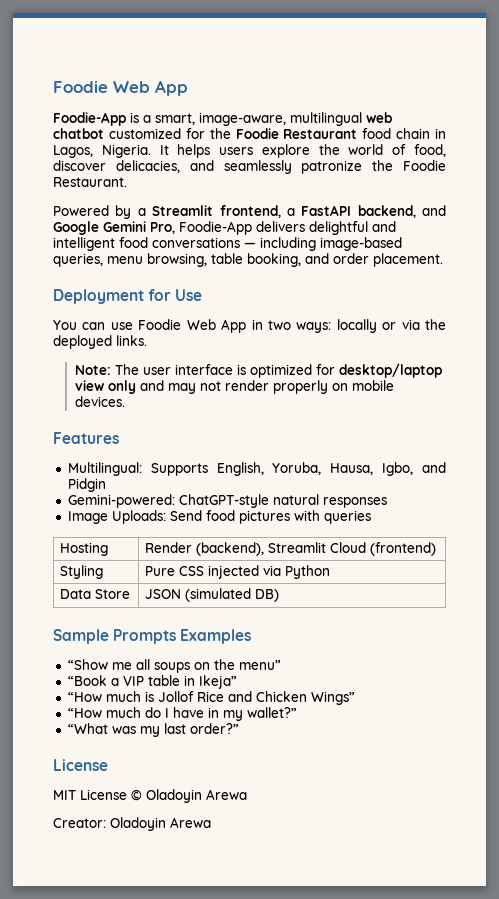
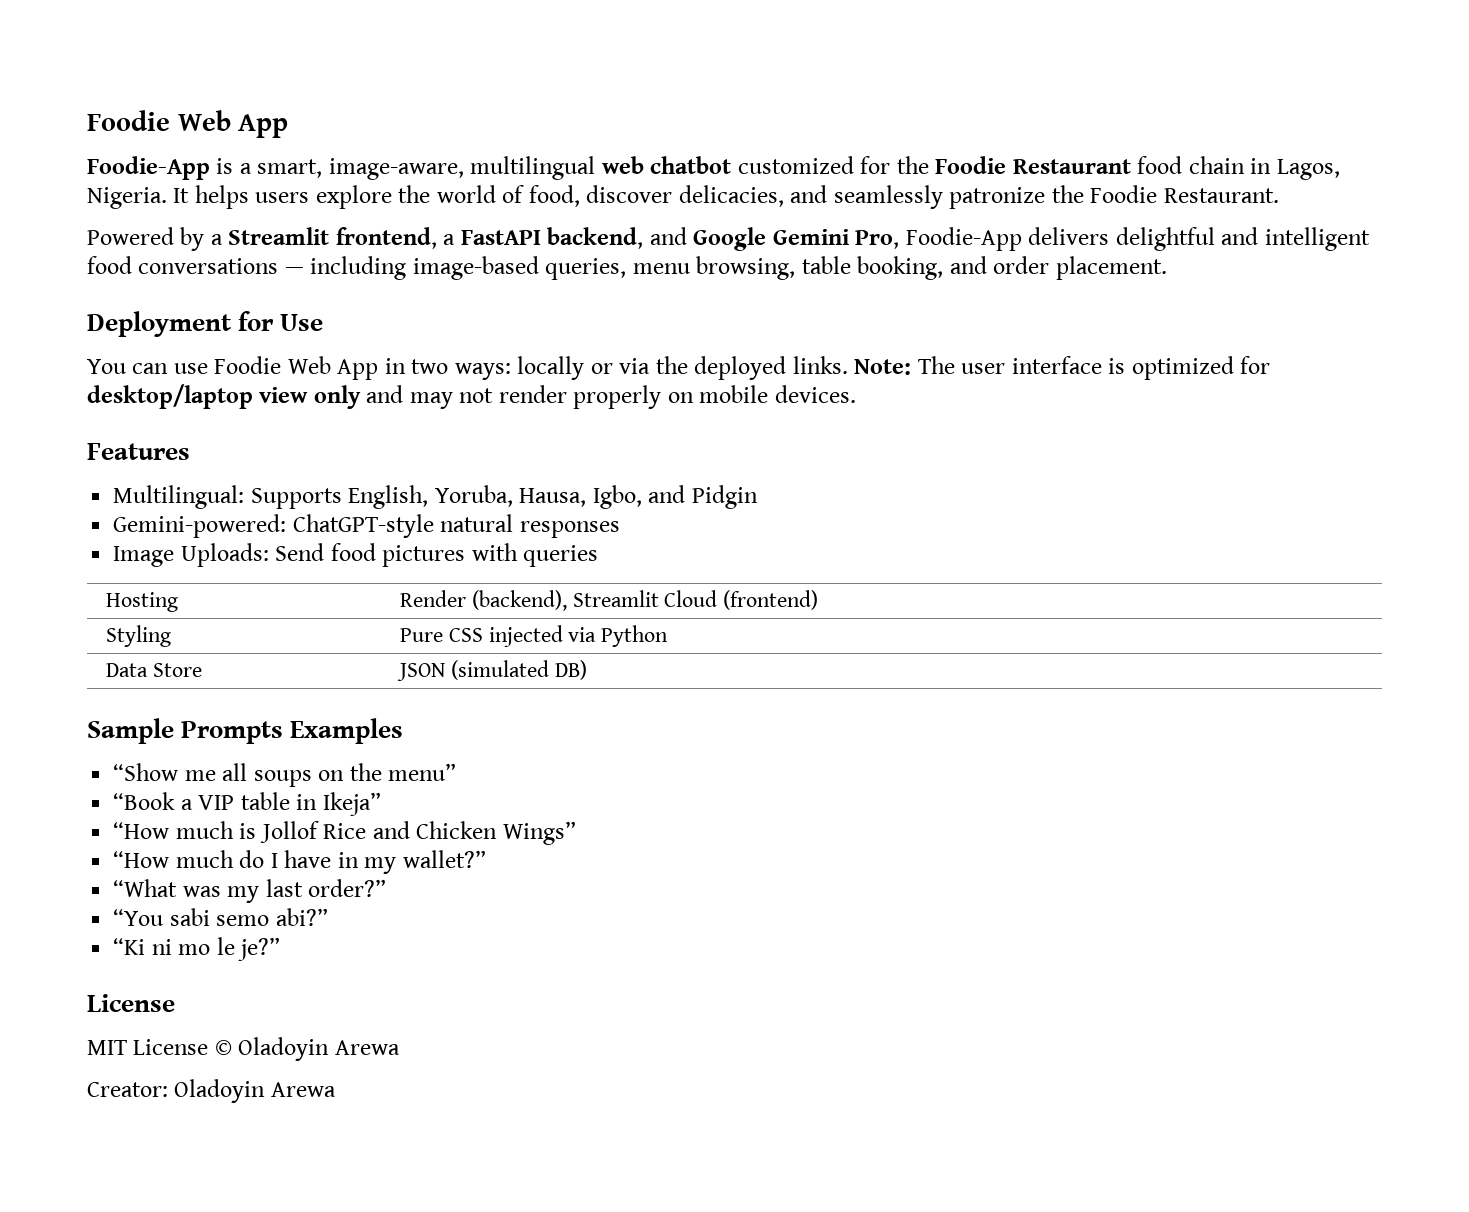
- You can use Foodie Web App in two ways: locally or via the deployed links.
- Note: The user interface is optimized for desktop/laptop view only and may not render properly on mobile devices.
+ You can use Foodie Web App in two ways: locally or via the deployed links. Note: The user interface is optimized for desktop/laptop view only and may not render properly on mobile devices.
+ “You sabi semo abi?”
+ “Ki ni mo le je?”

